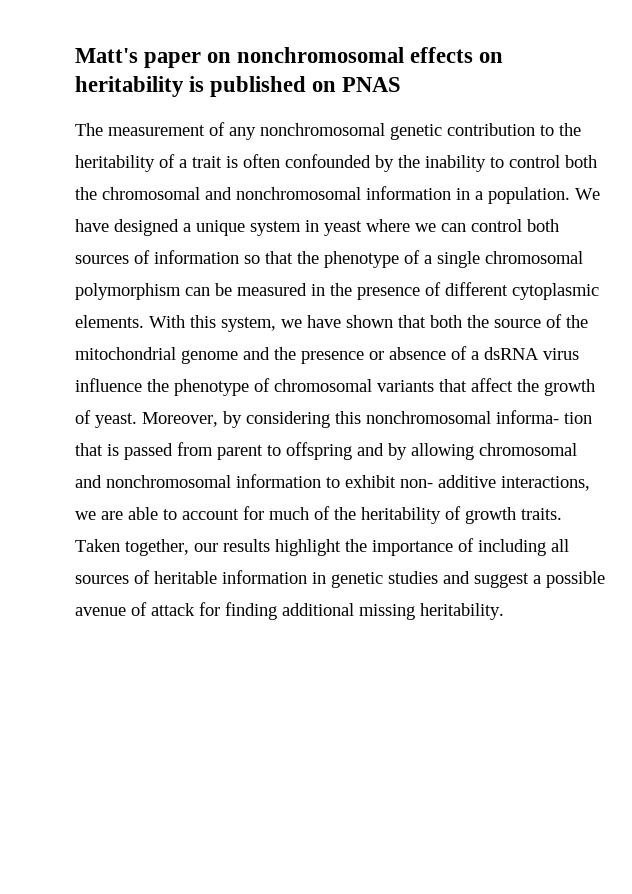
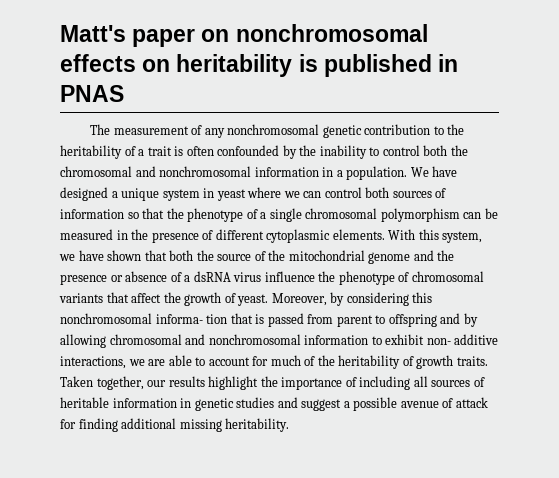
- Matt's paper on nonchromosomal effects on heritability is published on PNAS
+ Matt's paper on nonchromosomal effects on heritability is published in PNAS

